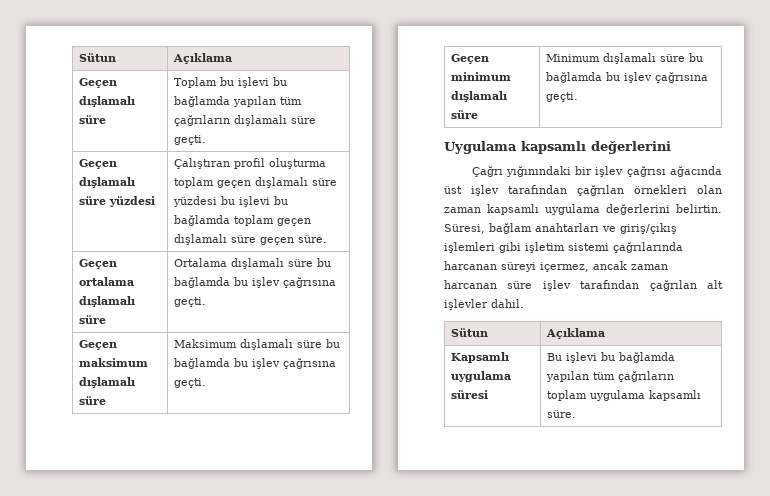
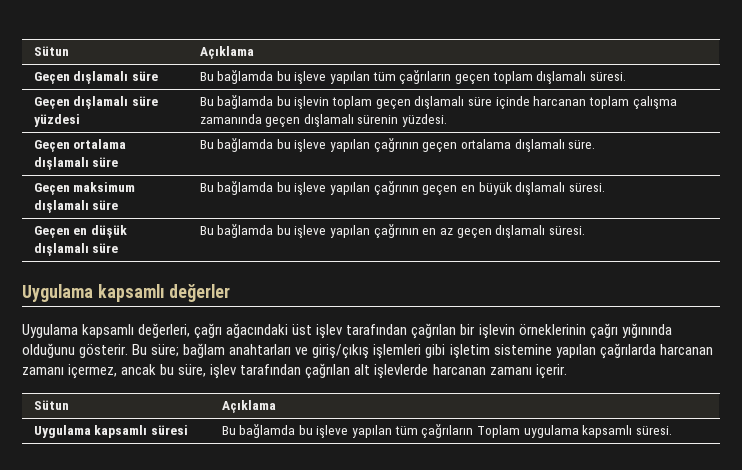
- Geçen dışlamalı süre | Toplam bu işlevi bu bağlamda yapılan tüm çağrıların dışlamalı süre geçti.
- Geçen dışlamalı süre yüzdesi | Çalıştıran profil oluşturma toplam geçen dışlamalı süre yüzdesi bu işlevi bu bağlamda toplam geçen dışlamalı süre geçen süre.
- Geçen ortalama dışlamalı süre | Ortalama dışlamalı süre bu bağlamda bu işlev çağrısına geçti.
- Geçen maksimum dışlamalı süre | Maksimum dışlamalı süre bu bağlamda bu işlev çağrısına geçti.
- Geçen minimum dışlamalı süre | Minimum dışlamalı süre bu bağlamda bu işlev çağrısına geçti.
- Uygulama kapsamlı değerlerini
- Çağrı yığınındaki bir işlev çağrısı ağacında üst işlev tarafından çağrılan örnekleri olan zaman kapsamlı uygulama değerlerini belirtin. Süresi, bağlam anahtarları ve giriş/çıkış işlemleri gibi işletim sistemi çağrılarında harcanan süreyi içermez, ancak zaman harcanan süre işlev tarafından çağrılan alt işlevler dahil.
+ Geçen dışlamalı süre | Bu bağlamda bu işleve yapılan tüm çağrıların geçen toplam dışlamalı süresi.
+ Geçen dışlamalı süre yüzdesi | Bu bağlamda bu işlevin toplam geçen dışlamalı süre içinde harcanan toplam çalışma zamanında geçen dışlamalı sürenin yüzdesi.
+ Geçen ortalama dışlamalı süre | Bu bağlamda bu işleve yapılan çağrının geçen ortalama dışlamalı süre.
+ Geçen maksimum dışlamalı süre | Bu bağlamda bu işleve yapılan çağrının geçen en büyük dışlamalı süresi.
+ Geçen en düşük dışlamalı süre | Bu bağlamda bu işleve yapılan çağrının en az geçen dışlamalı süresi.
+ Uygulama kapsamlı değerler
+ Uygulama kapsamlı değerleri, çağrı ağacındaki üst işlev tarafından çağrılan bir işlevin örneklerinin çağrı yığınında olduğunu gösterir. Bu süre; bağlam anahtarları ve giriş/çıkış işlemleri gibi işletim sistemine yapılan çağrılarda harcanan zamanı içermez, ancak bu süre, işlev tarafından çağrılan alt işlevlerde harcanan zamanı içerir.
  Sütun | Açıklama
- Kapsamlı uygulama süresi | Bu işlevi bu bağlamda yapılan tüm çağrıların toplam uygulama kapsamlı süre.
+ Uygulama kapsamlı süresi | Bu bağlamda bu işleve yapılan tüm çağrıların Toplam uygulama kapsamlı süresi.

